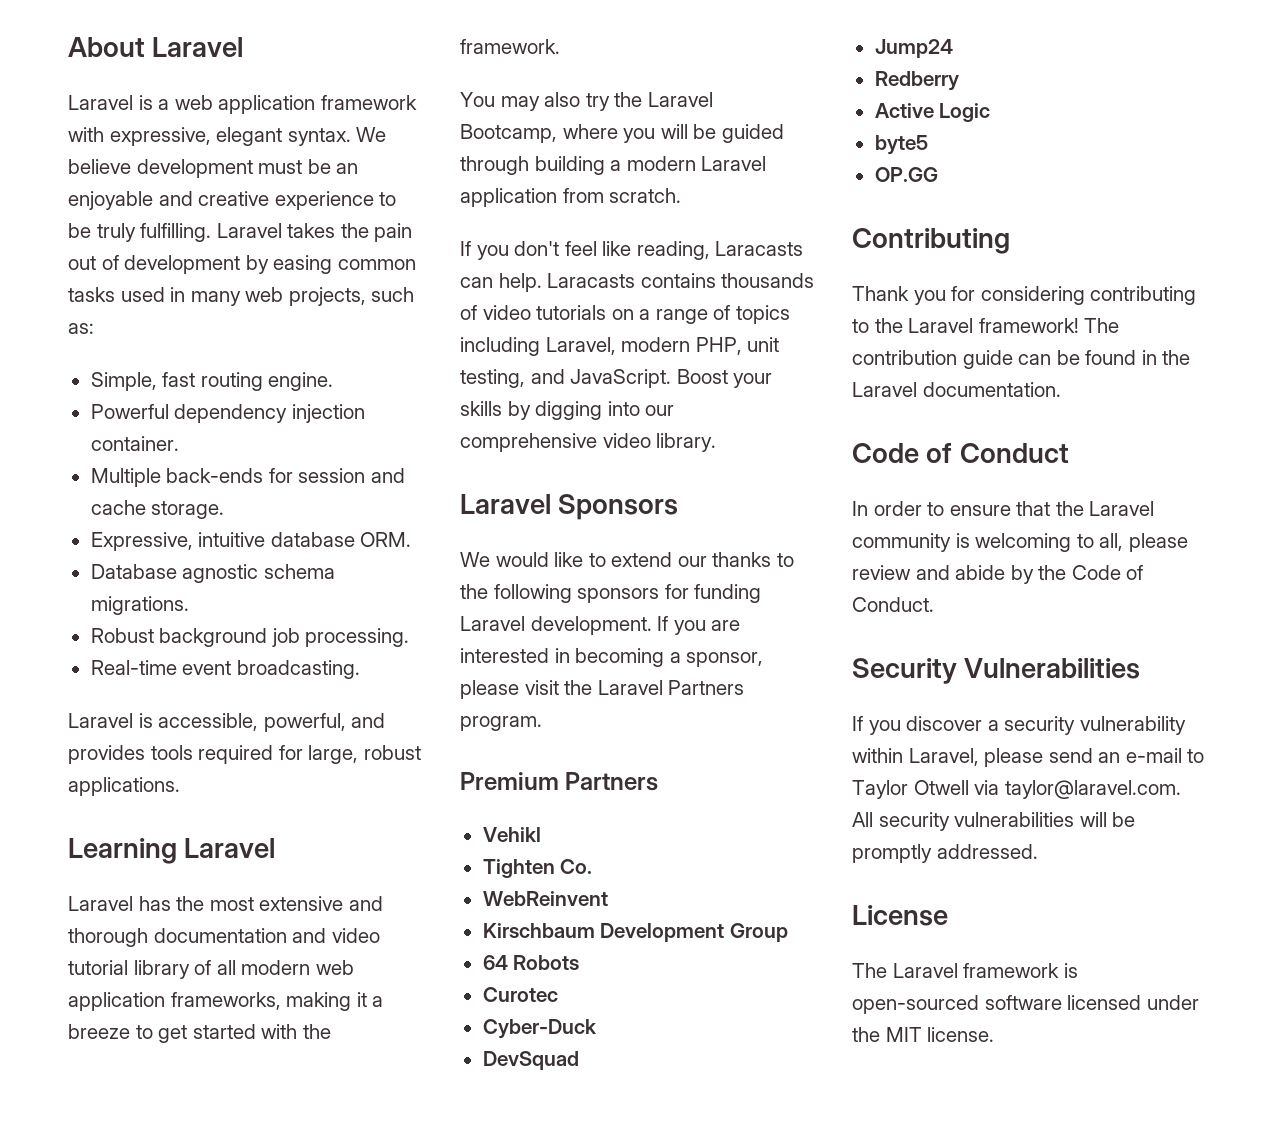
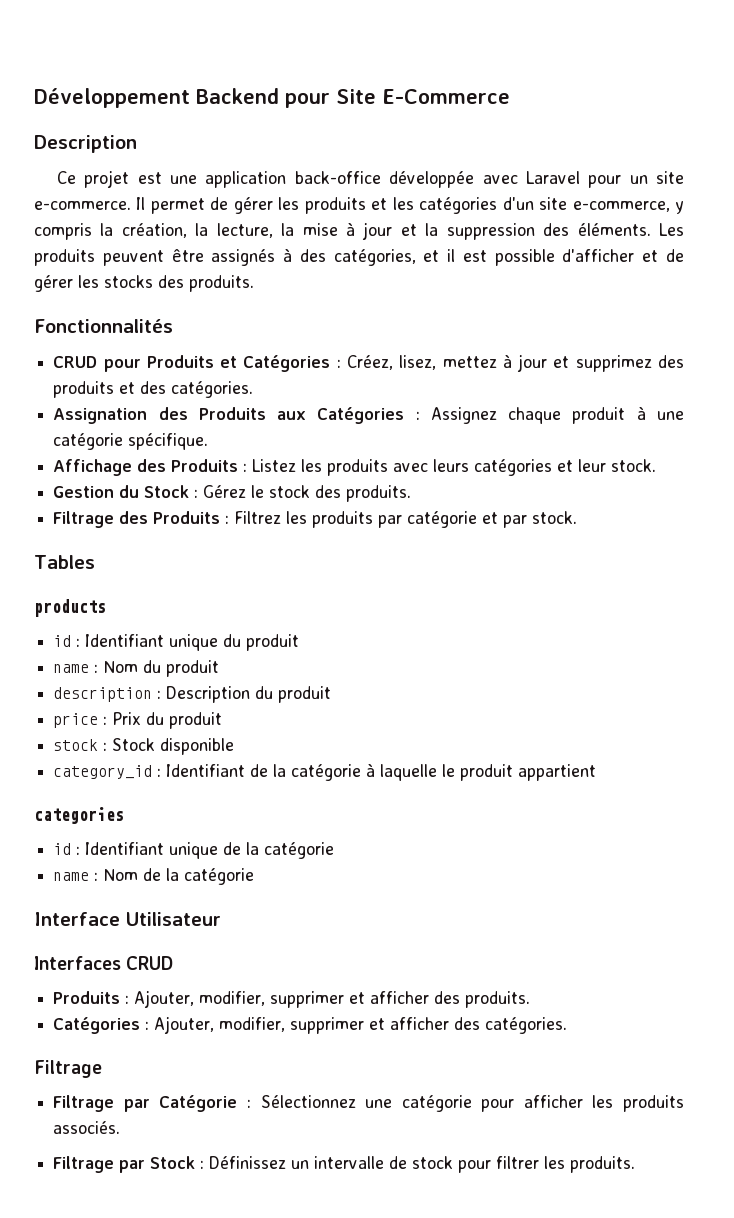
- About Laravel
- Laravel is a web application framework with expressive, elegant syntax. We believe development must be an enjoyable and creative experience to be truly fulfilling. Laravel takes the pain out of development by easing common tasks used in many web projects, such as:
- Simple, fast routing engine.
- Powerful dependency injection container.
- Multiple back-ends for session and cache storage.
- Expressive, intuitive database ORM.
- Database agnostic schema migrations.
- Robust background job processing.
- Real-time event broadcasting.
- Laravel is accessible, powerful, and provides tools required for large, robust applications.
- Learning Laravel
- Laravel has the most extensive and thorough documentation and video tutorial library of all modern web application frameworks, making it a breeze to get started with the framework.
- You may also try the Laravel Bootcamp, where you will be guided through building a modern Laravel application from scratch.
- If you don't feel like reading, Laracasts can help. Laracasts contains thousands of video tutorials on a range of topics including Laravel, modern PHP, unit testing, and JavaScript. Boost your skills by digging into our comprehensive video library.
- Laravel Sponsors
- We would like to extend our thanks to the following sponsors for funding Laravel development. If you are interested in becoming a sponsor, please visit the Laravel Partners program.
- Premium Partners
- Vehikl
- Tighten Co.
- WebReinvent
- Kirschbaum Development Group
- 64 Robots
- Curotec
- Cyber-Duck
- DevSquad
- Jump24
- Redberry
- Active Logic
- byte5
- OP.GG
- Contributing
- Thank you for considering contributing to the Laravel framework! The contribution guide can be found in the Laravel documentation.
- Code of Conduct
- In order to ensure that the Laravel community is welcoming to all, please review and abide by the Code of Conduct.
- Security Vulnerabilities
- If you discover a security vulnerability within Laravel, please send an e-mail to Taylor Otwell via taylor@laravel.com. All security vulnerabilities will be promptly addressed.
- License
- The Laravel framework is open-sourced software licensed under the MIT license.
+ Développement Backend pour Site E-Commerce
+ Description
+ Ce projet est une application back-office développée avec Laravel pour un site e-commerce. Il permet de gérer les produits et les catégories d'un site e-commerce, y compris la création, la lecture, la mise à jour et la suppression des éléments. Les produits peuvent être assignés à des catégories, et il est possible d'afficher et de gérer les stocks des produits.
+ Fonctionnalités
+ CRUD pour Produits et Catégories : Créez, lisez, mettez à jour et supprimez des produits et des catégories.
+ Assignation des Produits aux Catégories : Assignez chaque produit à une catégorie spécifique.
+ Affichage des Produits : Listez les produits avec leurs catégories et leur stock.
+ Gestion du Stock : Gérez le stock des produits.
+ Filtrage des Produits : Filtrez les produits par catégorie et par stock.
+ Tables
+ products
+ id : Identifiant unique du produit
+ name : Nom du produit
+ description : Description du produit
+ price : Prix du produit
+ stock : Stock disponible
+ category_id : Identifiant de la catégorie à laquelle le produit appartient
+ categories
+ id : Identifiant unique de la catégorie
+ name : Nom de la catégorie
+ Interface Utilisateur
+ Interfaces CRUD
+ Produits : Ajouter, modifier, supprimer et afficher des produits.
+ Catégories : Ajouter, modifier, supprimer et afficher des catégories.
+ Filtrage
+ Filtrage par Catégorie : Sélectionnez une catégorie pour afficher les produits associés.
+ Filtrage par Stock : Définissez un intervalle de stock pour filtrer les produits.

